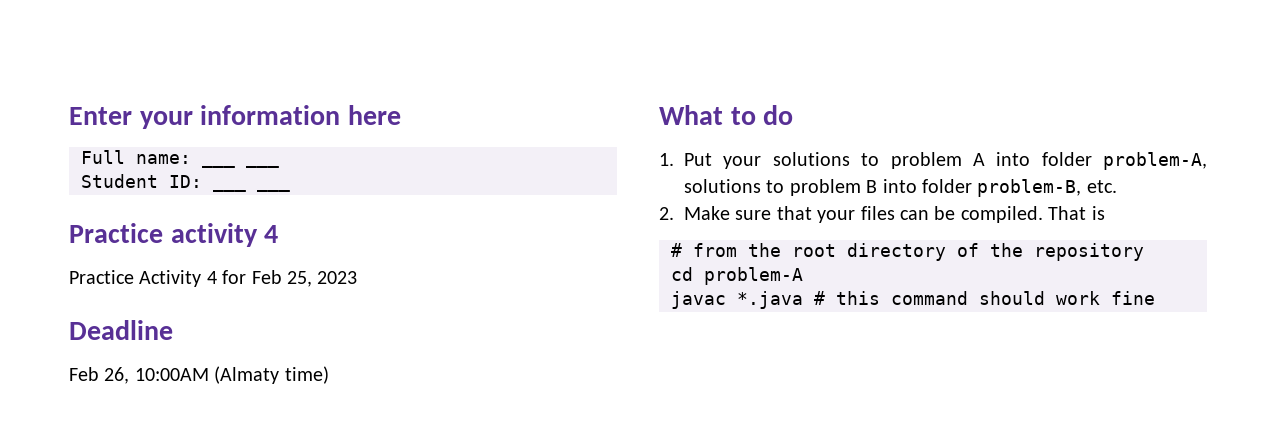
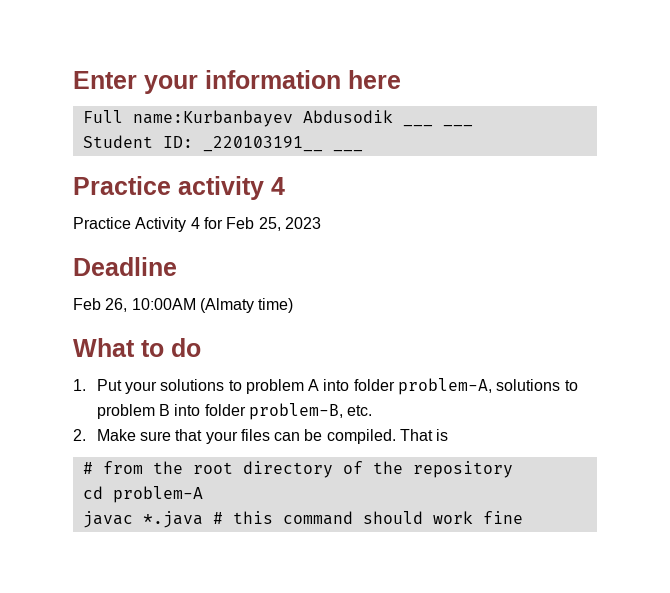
- Full name: ___ ___
+ Full name:Kurbanbayev Abdusodik ___ ___
- Student ID: ___ ___
+ Student ID: _220103191__ ___

